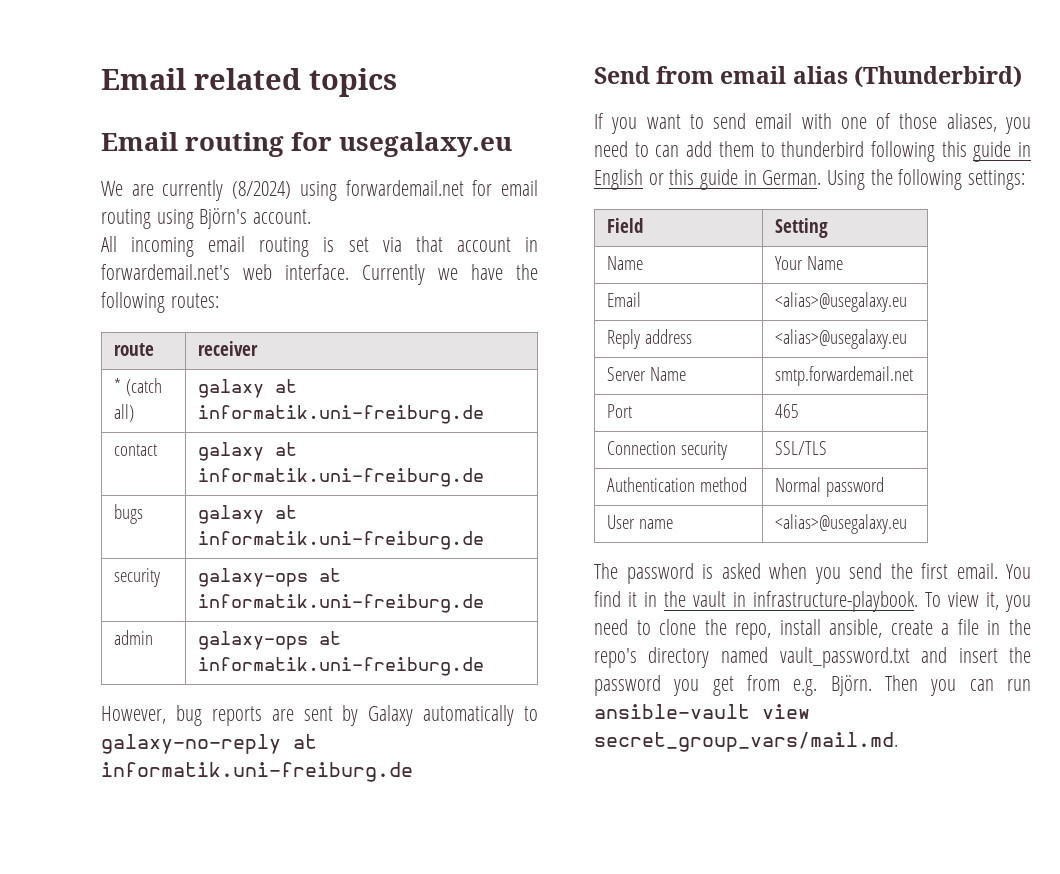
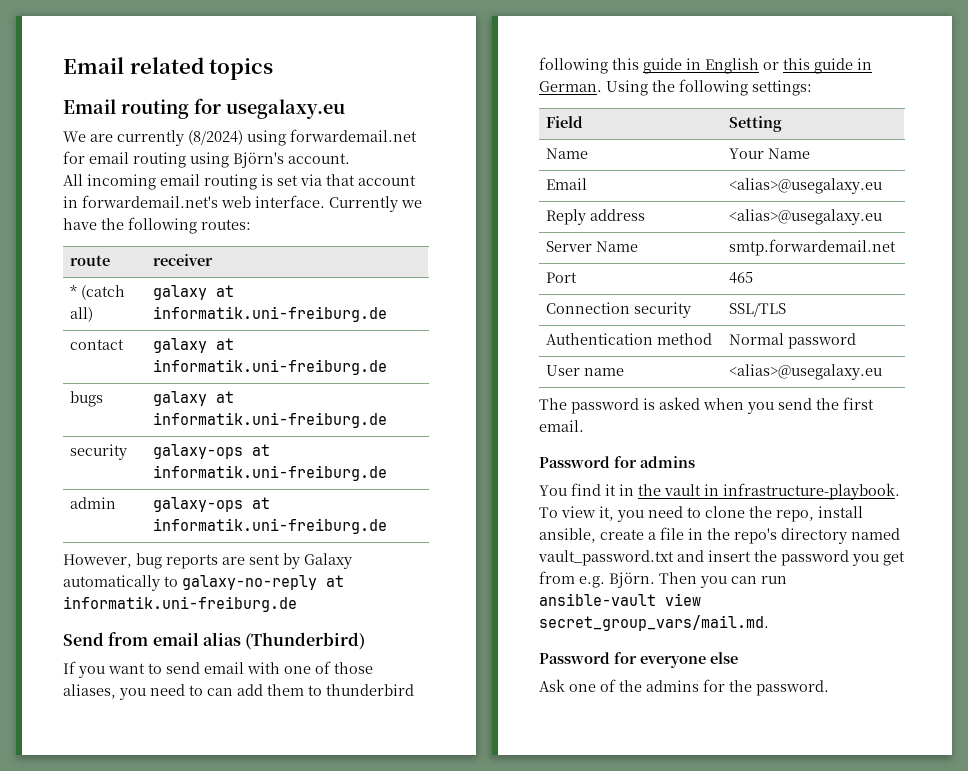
- The password is asked when you send the first email. You find it in the vault in infrastructure-playbook.
+ The password is asked when you send the first email.
+ Password for admins
+ You find it in the vault in infrastructure-playbook.
+ Password for everyone else
+ Ask one of the admins for the password.

